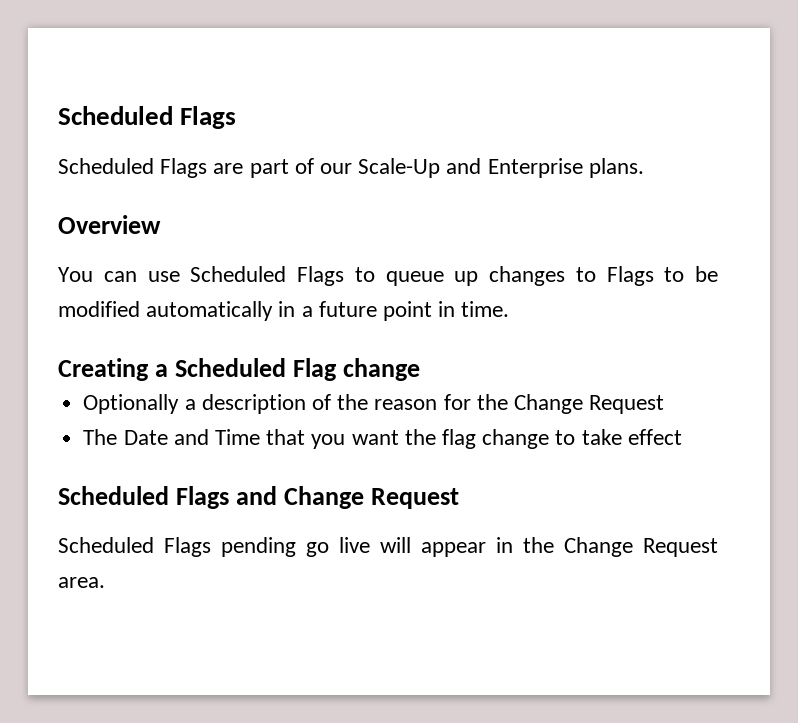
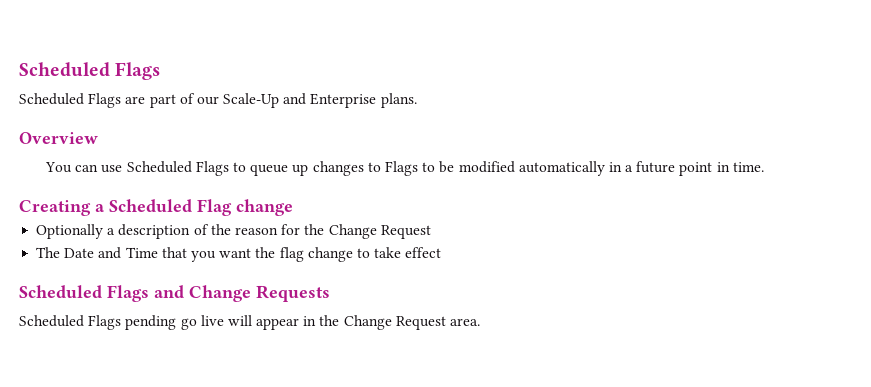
- Scheduled Flags and Change Request
+ Scheduled Flags and Change Requests

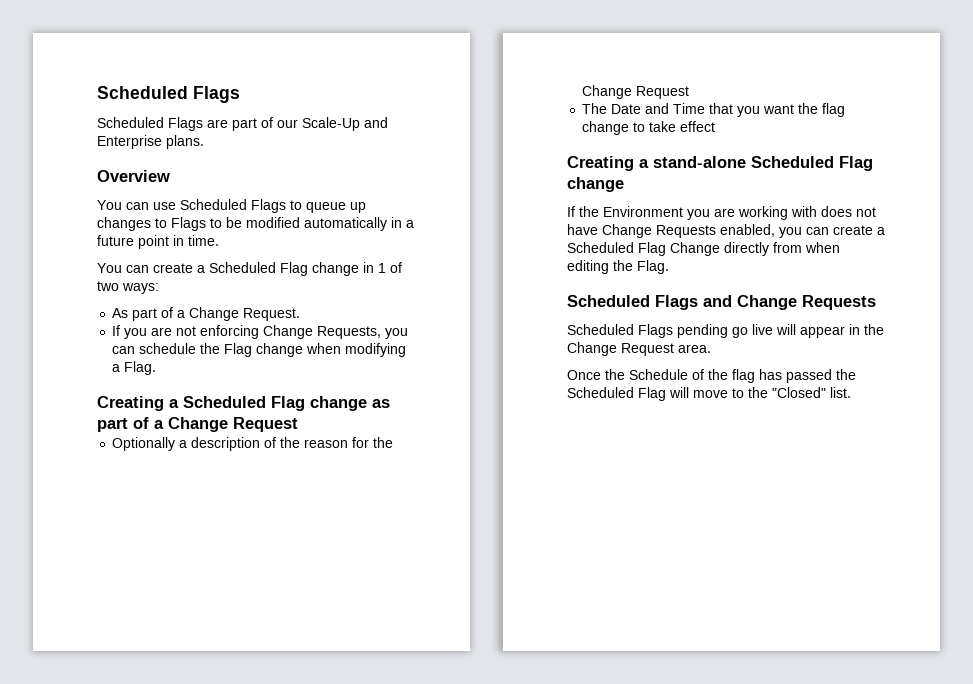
+ You can create a Scheduled Flag change in 1 of two ways:
+ As part of a Change Request.
+ If you are not enforcing Change Requests, you can schedule the Flag change when modifying a Flag.
- Creating a Scheduled Flag change
+ Creating a Scheduled Flag change as part of a Change Request
+ Creating a stand-alone Scheduled Flag change
+ If the Environment you are working with does not have Change Requests enabled, you can create a Scheduled Flag Change directly from when editing the Flag.
+ Once the Schedule of the flag has passed the Scheduled Flag will move to the "Closed" list.

